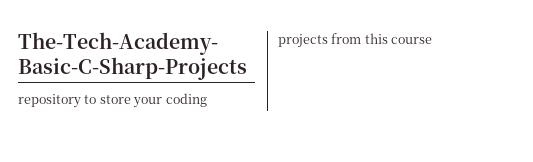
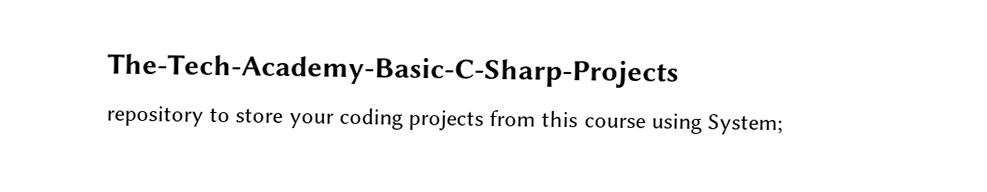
- repository to store your coding projects from this course
+ repository to store your coding projects from this course using System;

